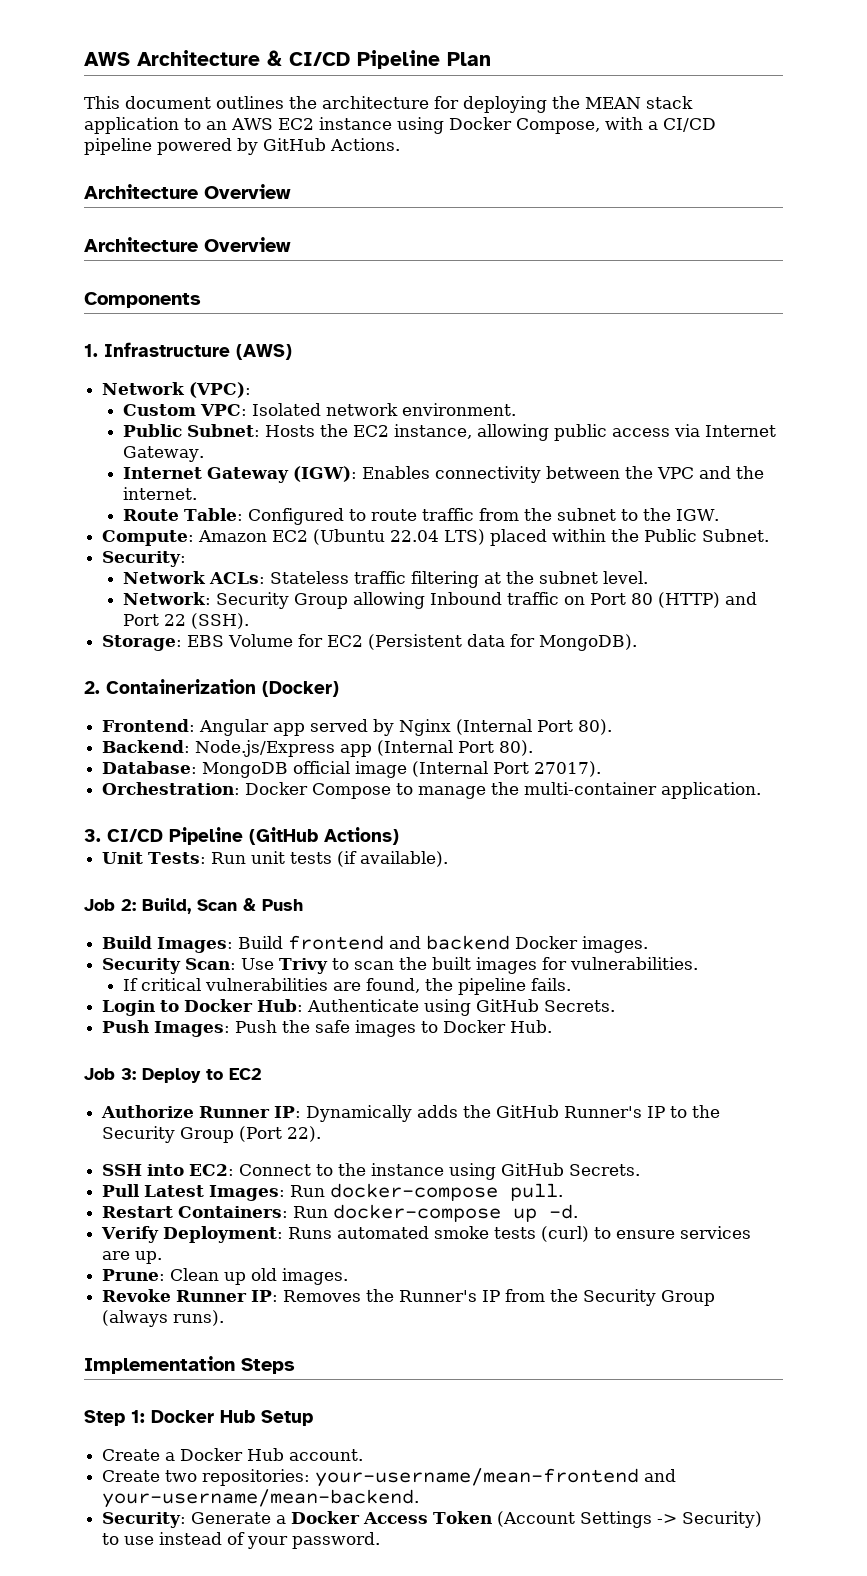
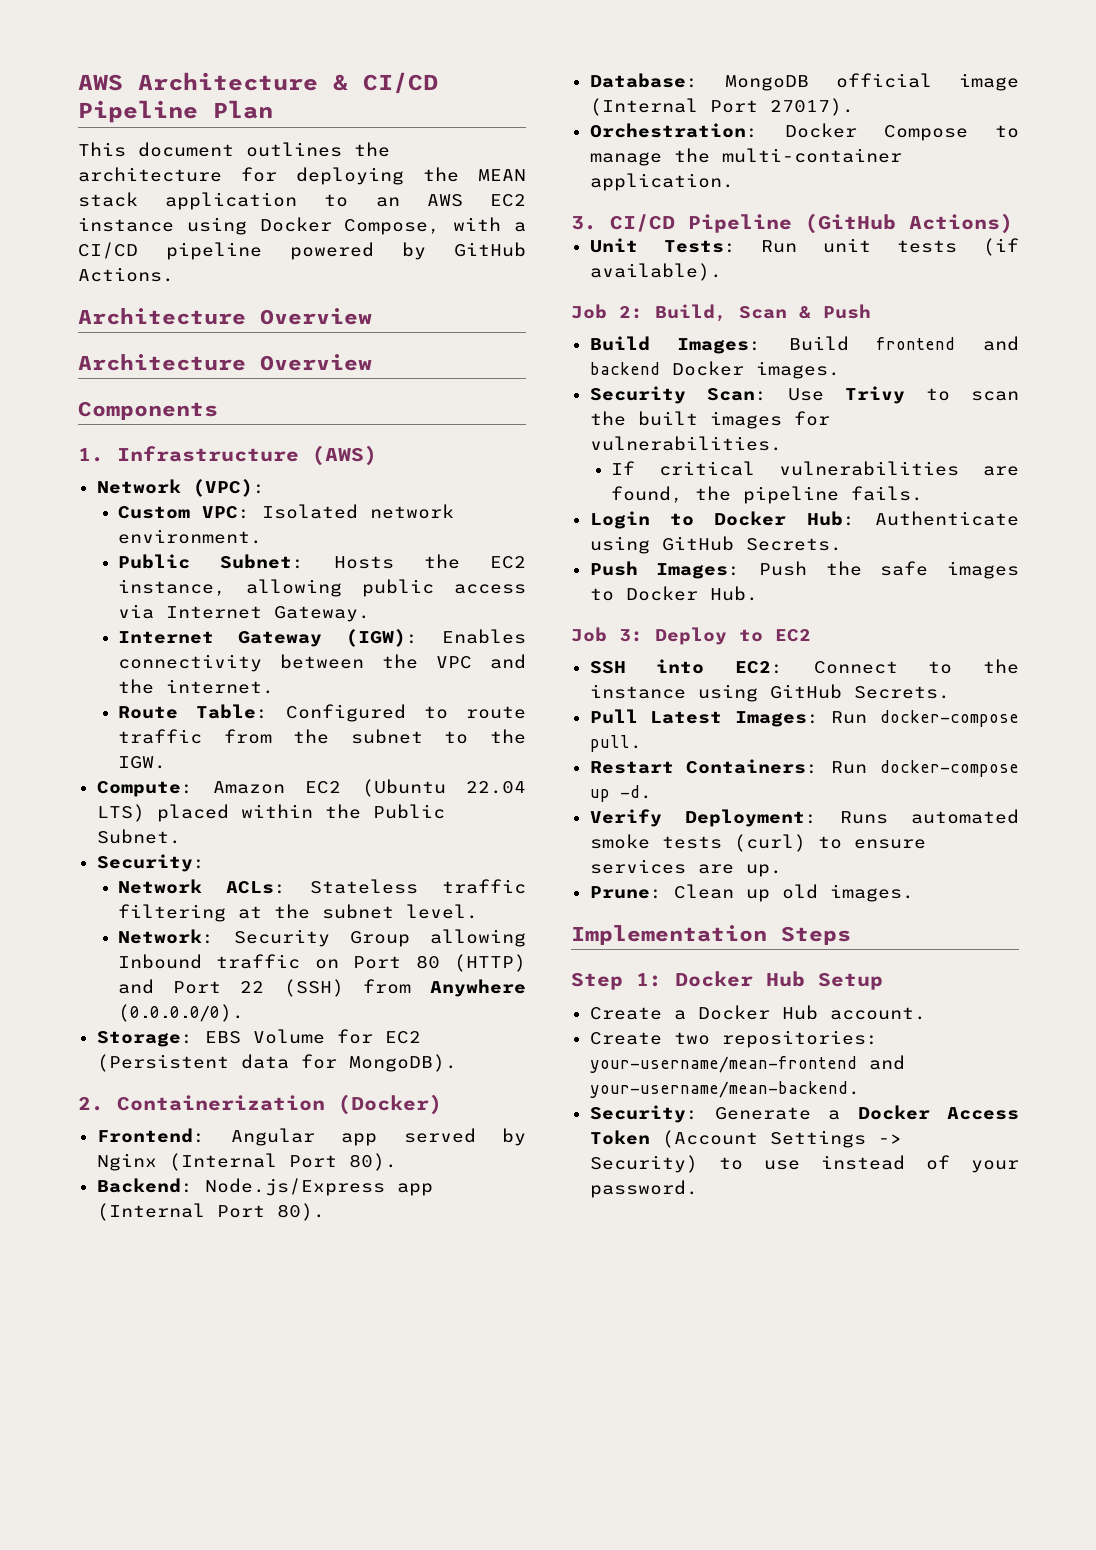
- Network: Security Group allowing Inbound traffic on Port 80 (HTTP) and Port 22 (SSH).
+ Network: Security Group allowing Inbound traffic on Port 80 (HTTP) and Port 22 (SSH) from Anywhere (0.0.0.0/0).
- Authorize Runner IP: Dynamically adds the GitHub Runner's IP to the Security Group (Port 22).
- Revoke Runner IP: Removes the Runner's IP from the Security Group (always runs).

